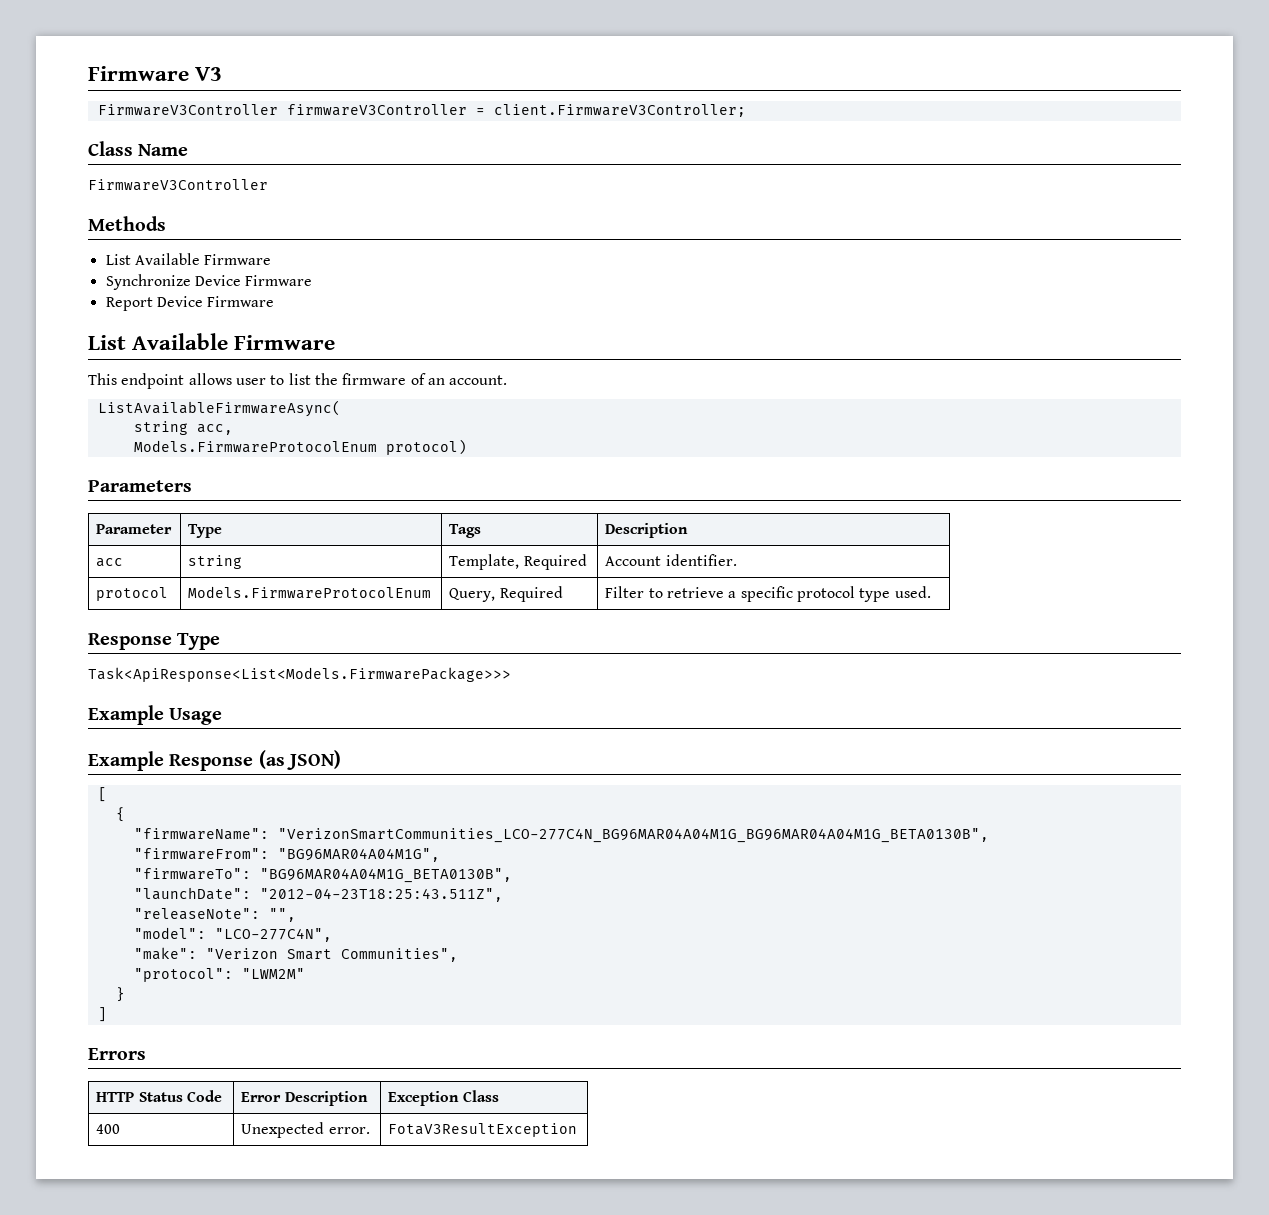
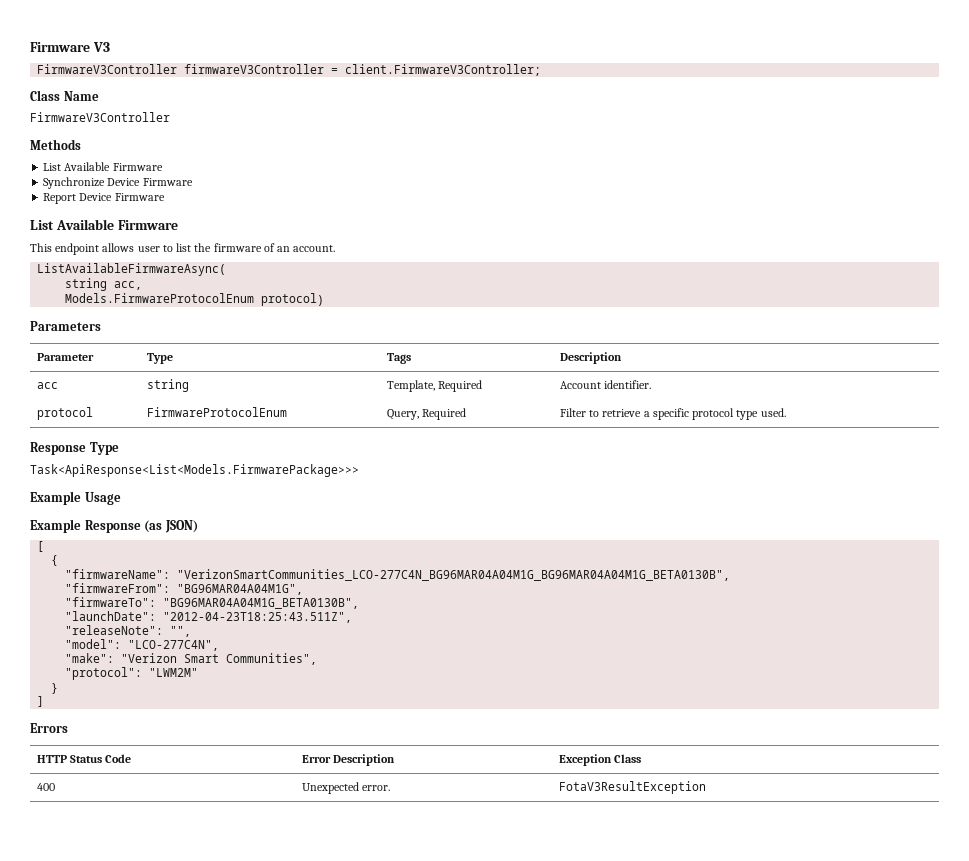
- protocol | Models.FirmwareProtocolEnum | Query, Required | Filter to retrieve a specific protocol type used.
+ protocol | FirmwareProtocolEnum | Query, Required | Filter to retrieve a specific protocol type used.

